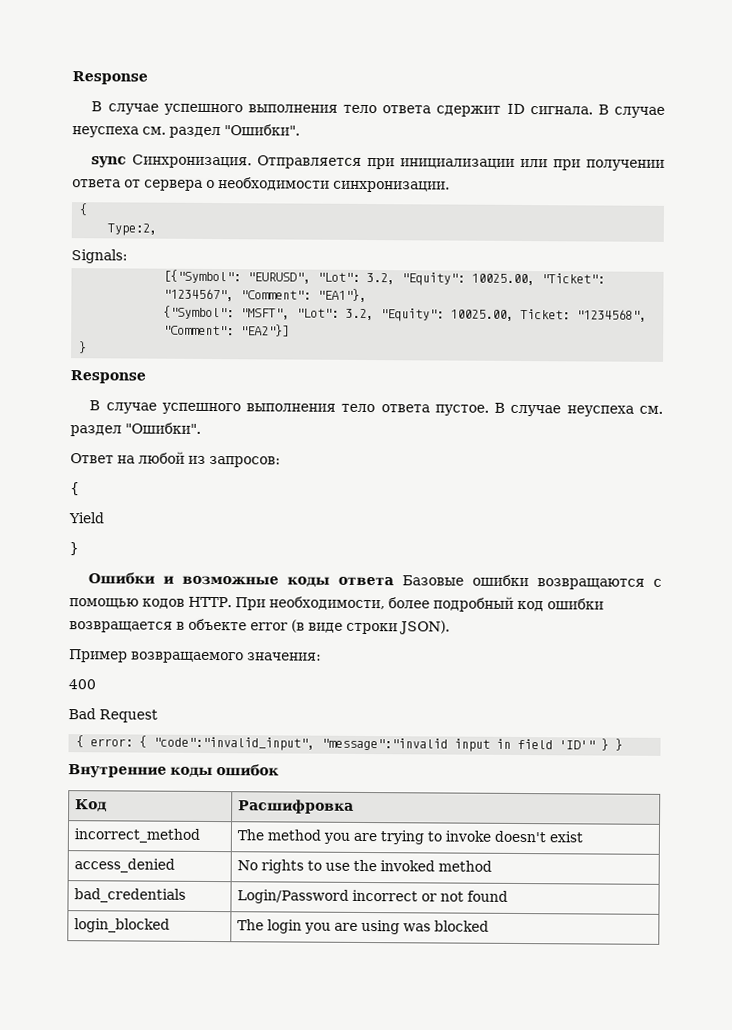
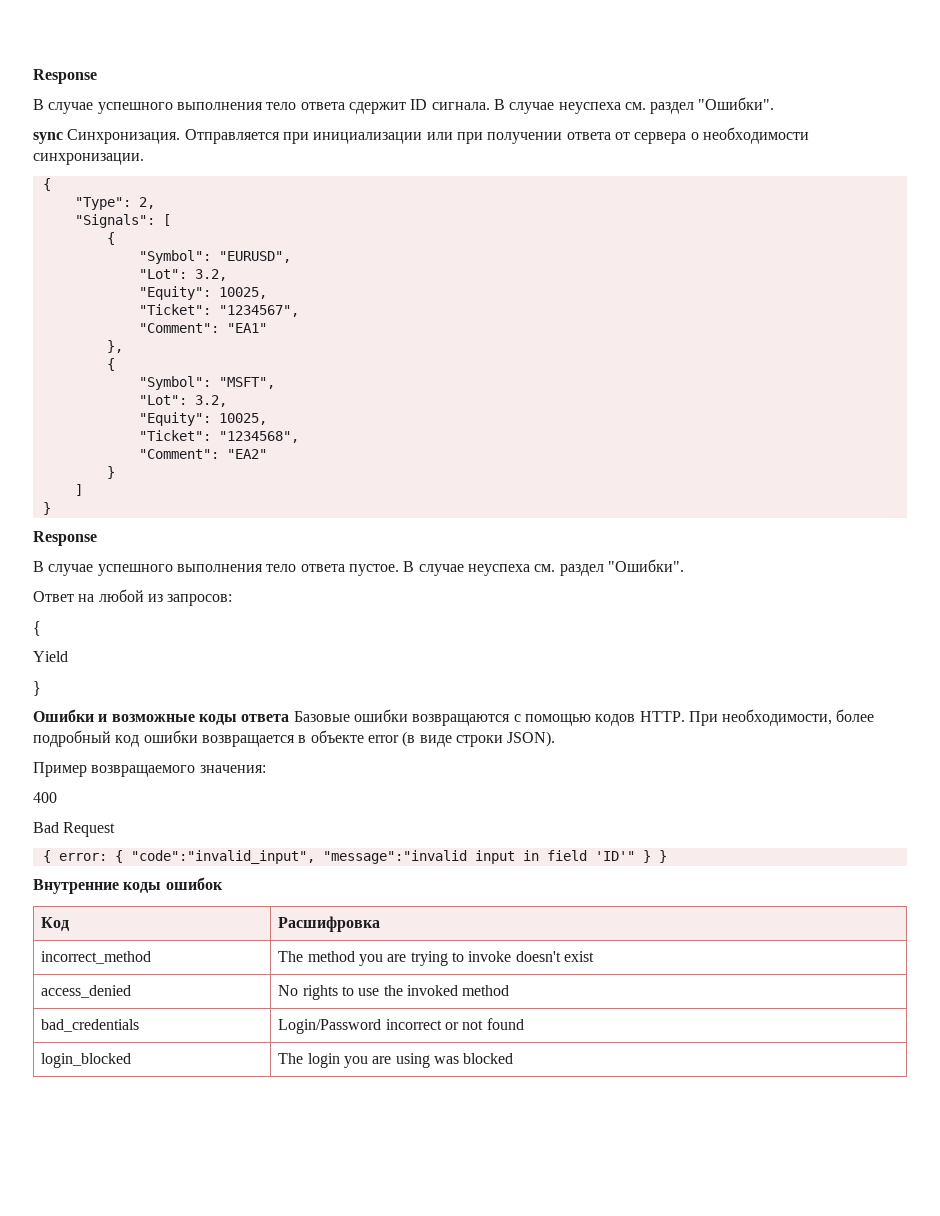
- Type:2,
- Signals:
- [{"Symbol": "EURUSD", "Lot": 3.2, "Equity": 10025.00, "Ticket": "1234567", "Comment": "EA1"},
- {"Symbol": "MSFT", "Lot": 3.2, "Equity": 10025.00, Ticket: "1234568", "Comment": "EA2"}]
+ "Type": 2,
+ "Signals": [
+ {
+ "Symbol": "EURUSD",
+ "Lot": 3.2,
+ "Equity": 10025,
+ "Ticket": "1234567",
+ "Comment": "EA1"
+ },
+ {
+ "Symbol": "MSFT",
+ "Lot": 3.2,
+ "Equity": 10025,
+ "Ticket": "1234568",
+ "Comment": "EA2"
+ }
+ ]

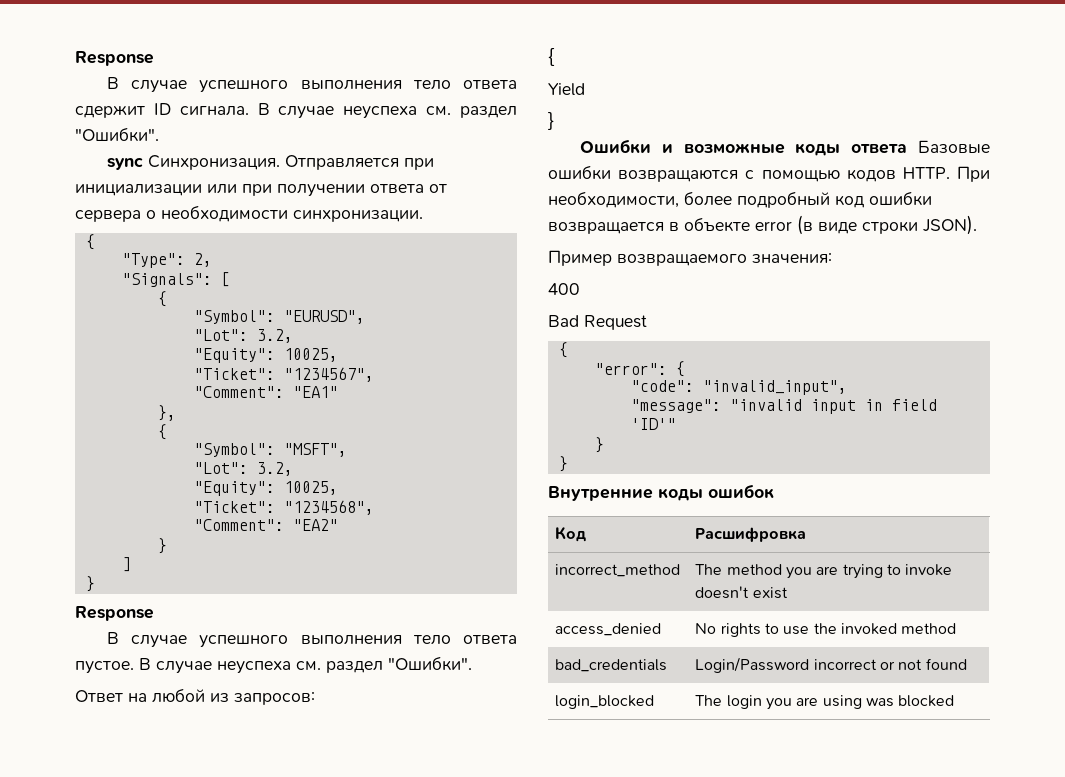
  Bad Request
- { error: { "code":"invalid_input", "message":"invalid input in field 'ID'" } }
+ {
+ "error": {
+ "code": "invalid_input",
+ "message": "invalid input in field 'ID'"
+ }
+ }

